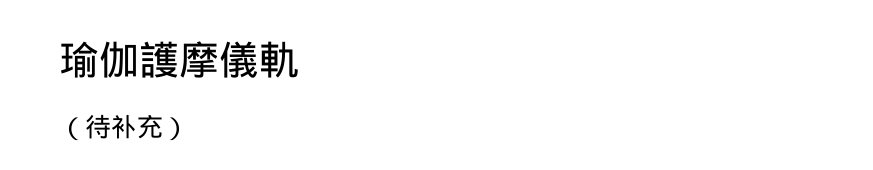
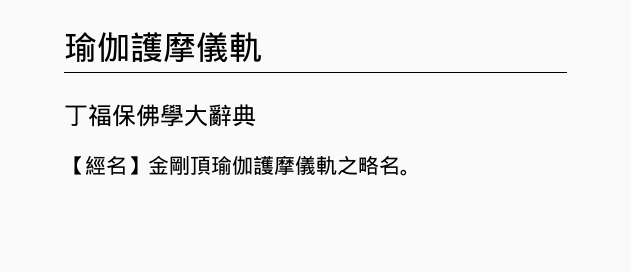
- （待补充）
+ 丁福保佛學大辭典
+ 【經名】金剛頂瑜伽護摩儀軌之略名。

